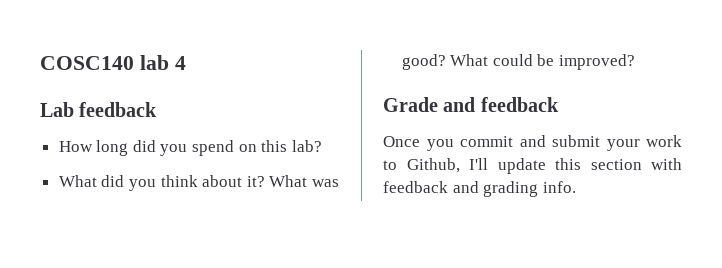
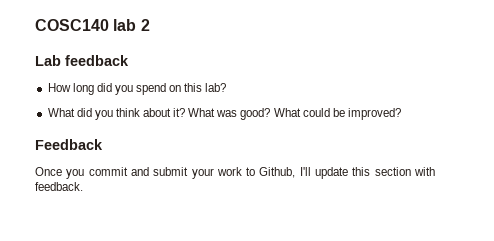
- COSC140 lab 4
+ COSC140 lab 2
- Grade and feedback
+ Feedback
- Once you commit and submit your work to Github, I'll update this section with feedback and grading info.
+ Once you commit and submit your work to Github, I'll update this section with feedback.

